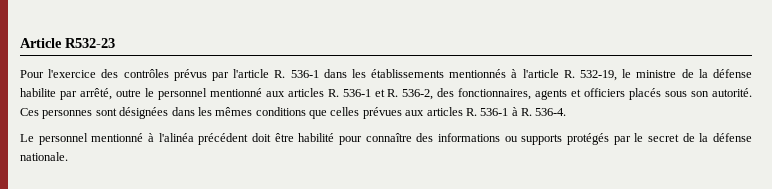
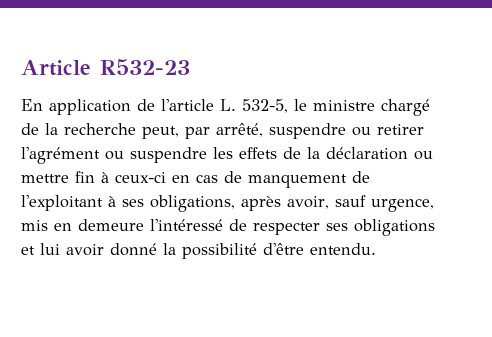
- Pour l'exercice des contrôles prévus par l'article R. 536-1 dans les établissements mentionnés à l'article R. 532-19, le ministre de la défense habilite par arrêté, outre le personnel mentionné aux articles R. 536-1 et R. 536-2, des fonctionnaires, agents et officiers placés sous son autorité. Ces personnes sont désignées dans les mêmes conditions que celles prévues aux articles R. 536-1 à R. 536-4.
- Le personnel mentionné à l'alinéa précédent doit être habilité pour connaître des informations ou supports protégés par le secret de la défense nationale.
+ En application de l'article L. 532-5, le ministre chargé de la recherche peut, par arrêté, suspendre ou retirer l'agrément ou suspendre les effets de la déclaration ou mettre fin à ceux-ci en cas de manquement de l'exploitant à ses obligations, après avoir, sauf urgence, mis en demeure l'intéressé de respecter ses obligations et lui avoir donné la possibilité d'être entendu.

